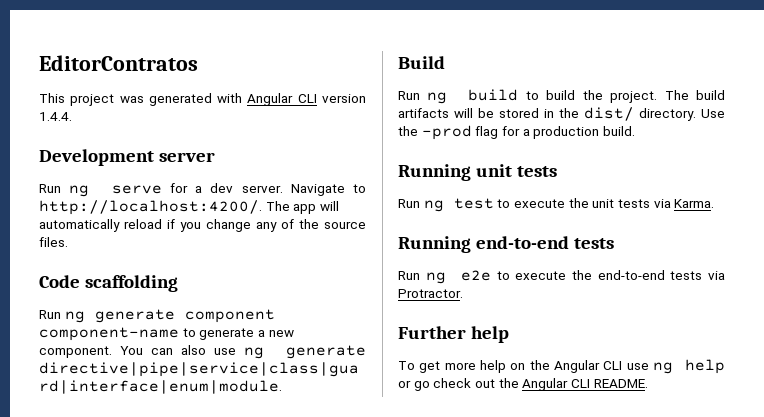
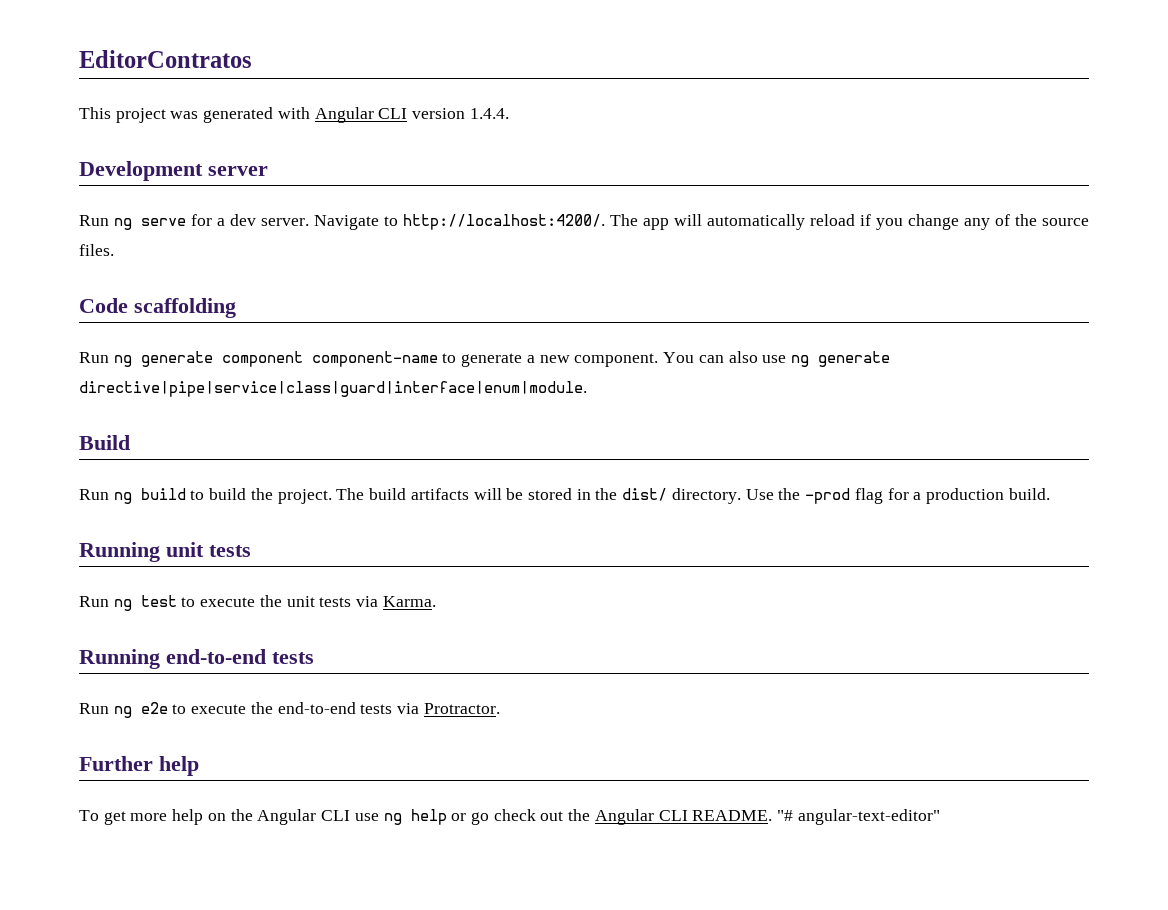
+ "# angular-text-editor"

